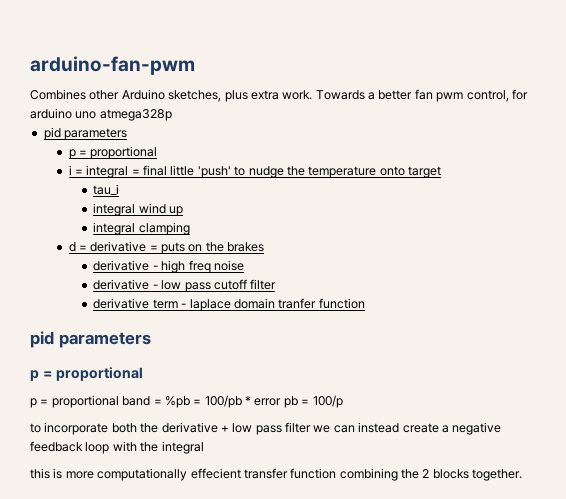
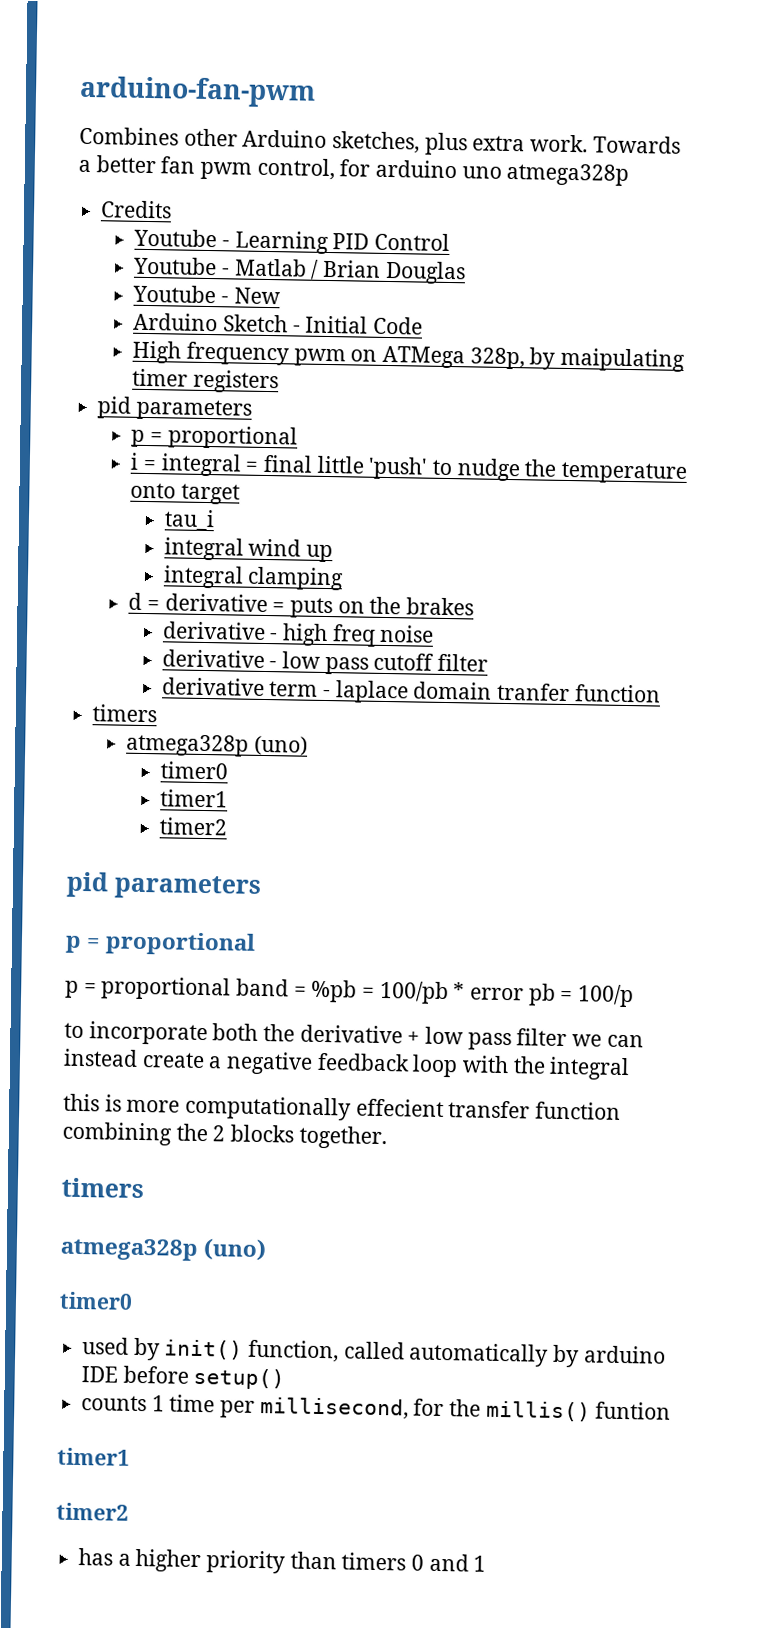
+ Credits
+ Youtube - Learning PID Control
+ Youtube - Matlab / Brian Douglas
+ Youtube - New
+ Arduino Sketch - Initial Code
+ High frequency pwm on ATMega 328p, by maipulating timer registers
  derivative term - laplace domain tranfer function
+ timers
+ atmega328p (uno)
+ timer0
+ timer1
+ timer2
  this is more computationally effecient transfer function combining the 2 blocks together.
+ timers
+ atmega328p (uno)
+ timer0
+ used by init() function, called automatically by arduino IDE before setup()
+ counts 1 time per millisecond, for the millis() funtion
+ timer1
+ timer2
+ has a higher priority than timers 0 and 1

